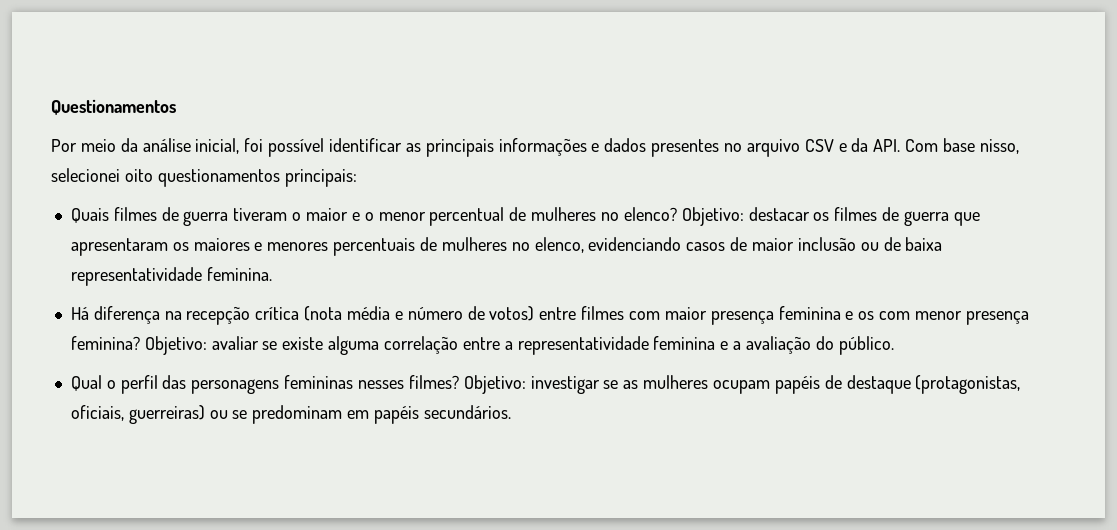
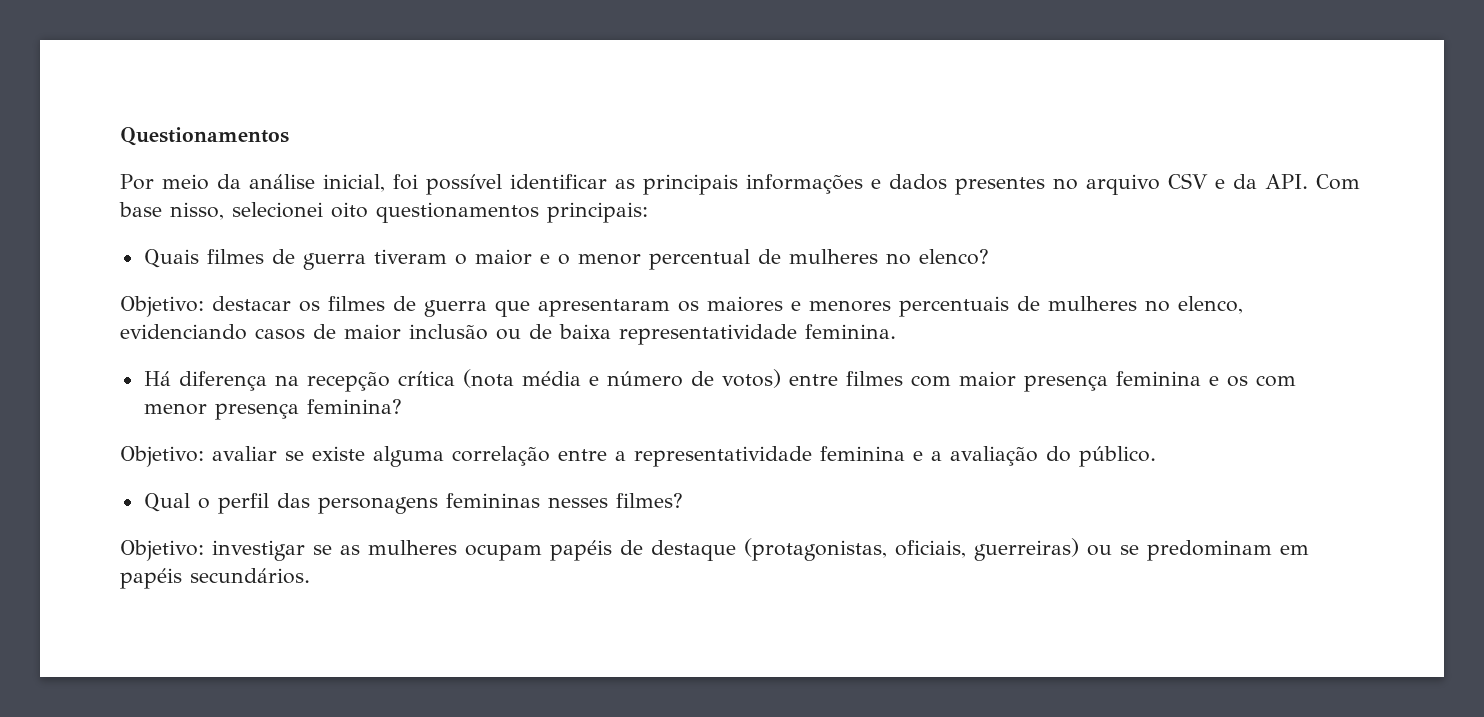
- Quais filmes de guerra tiveram o maior e o menor percentual de mulheres no elenco? Objetivo: destacar os filmes de guerra que apresentaram os maiores e menores percentuais de mulheres no elenco, evidenciando casos de maior inclusão ou de baixa representatividade feminina.
+ Quais filmes de guerra tiveram o maior e o menor percentual de mulheres no elenco?
+ Objetivo: destacar os filmes de guerra que apresentaram os maiores e menores percentuais de mulheres no elenco, evidenciando casos de maior inclusão ou de baixa representatividade feminina.
- Há diferença na recepção crítica (nota média e número de votos) entre filmes com maior presença feminina e os com menor presença feminina? Objetivo: avaliar se existe alguma correlação entre a representatividade feminina e a avaliação do público.
+ Há diferença na recepção crítica (nota média e número de votos) entre filmes com maior presença feminina e os com menor presença feminina?
+ Objetivo: avaliar se existe alguma correlação entre a representatividade feminina e a avaliação do público.
- Qual o perfil das personagens femininas nesses filmes? Objetivo: investigar se as mulheres ocupam papéis de destaque (protagonistas, oficiais, guerreiras) ou se predominam em papéis secundários.
+ Qual o perfil das personagens femininas nesses filmes?
+ Objetivo: investigar se as mulheres ocupam papéis de destaque (protagonistas, oficiais, guerreiras) ou se predominam em papéis secundários.

